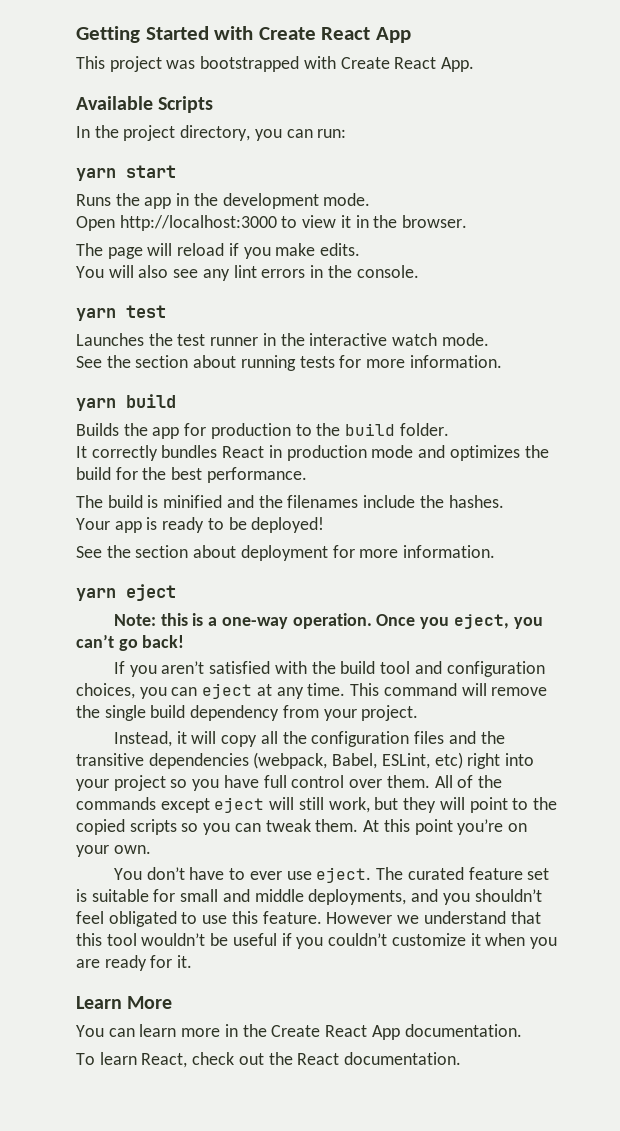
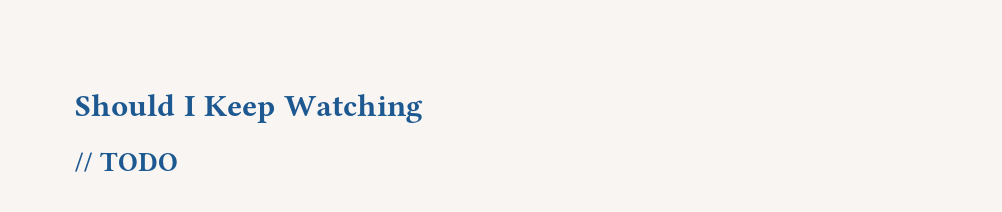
- Getting Started with Create React App
- This project was bootstrapped with Create React App.
- Available Scripts
- In the project directory, you can run:
- yarn start
- Runs the app in the development mode.
- Open http://localhost:3000 to view it in the browser.
- The page will reload if you make edits.
- You will also see any lint errors in the console.
- yarn test
- Launches the test runner in the interactive watch mode.
- See the section about running tests for more information.
- yarn build
- Builds the app for production to the build folder.
- It correctly bundles React in production mode and optimizes the build for the best performance.
- The build is minified and the filenames include the hashes.
- Your app is ready to be deployed!
- See the section about deployment for more information.
- yarn eject
- Note: this is a one-way operation. Once you eject, you can’t go back!
- If you aren’t satisfied with the build tool and configuration choices, you can eject at any time. This command will remove the single build dependency from your project.
- Instead, it will copy all the configuration files and the transitive dependencies (webpack, Babel, ESLint, etc) right into your project so you have full control over them. All of the commands except eject will still work, but they will point to the copied scripts so you can tweak them. At this point you’re on your own.
- You don’t have to ever use eject. The curated feature set is suitable for small and middle deployments, and you shouldn’t feel obligated to use this feature. However we understand that this tool wouldn’t be useful if you couldn’t customize it when you are ready for it.
- Learn More
- You can learn more in the Create React App documentation.
- To learn React, check out the React documentation.
+ Should I Keep Watching
+ // TODO

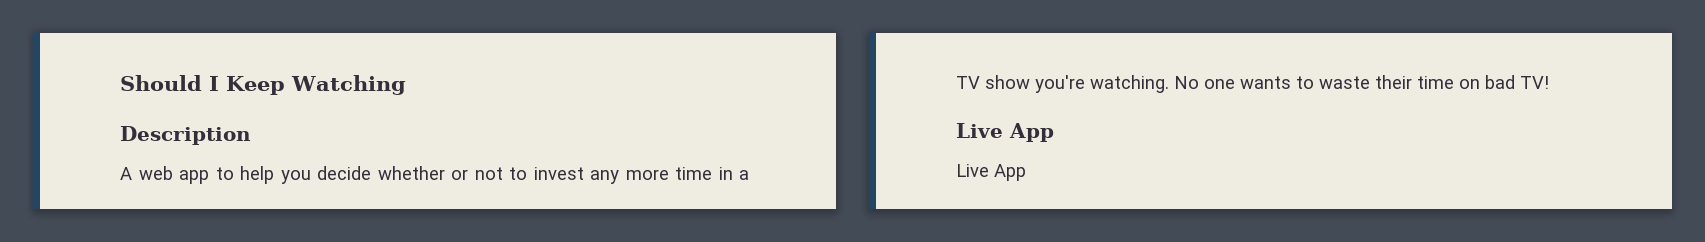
- // TODO
+ Description
+ A web app to help you decide whether or not to invest any more time in a TV show you're watching. No one wants to waste their time on bad TV!
+ Live App
+ Live App

